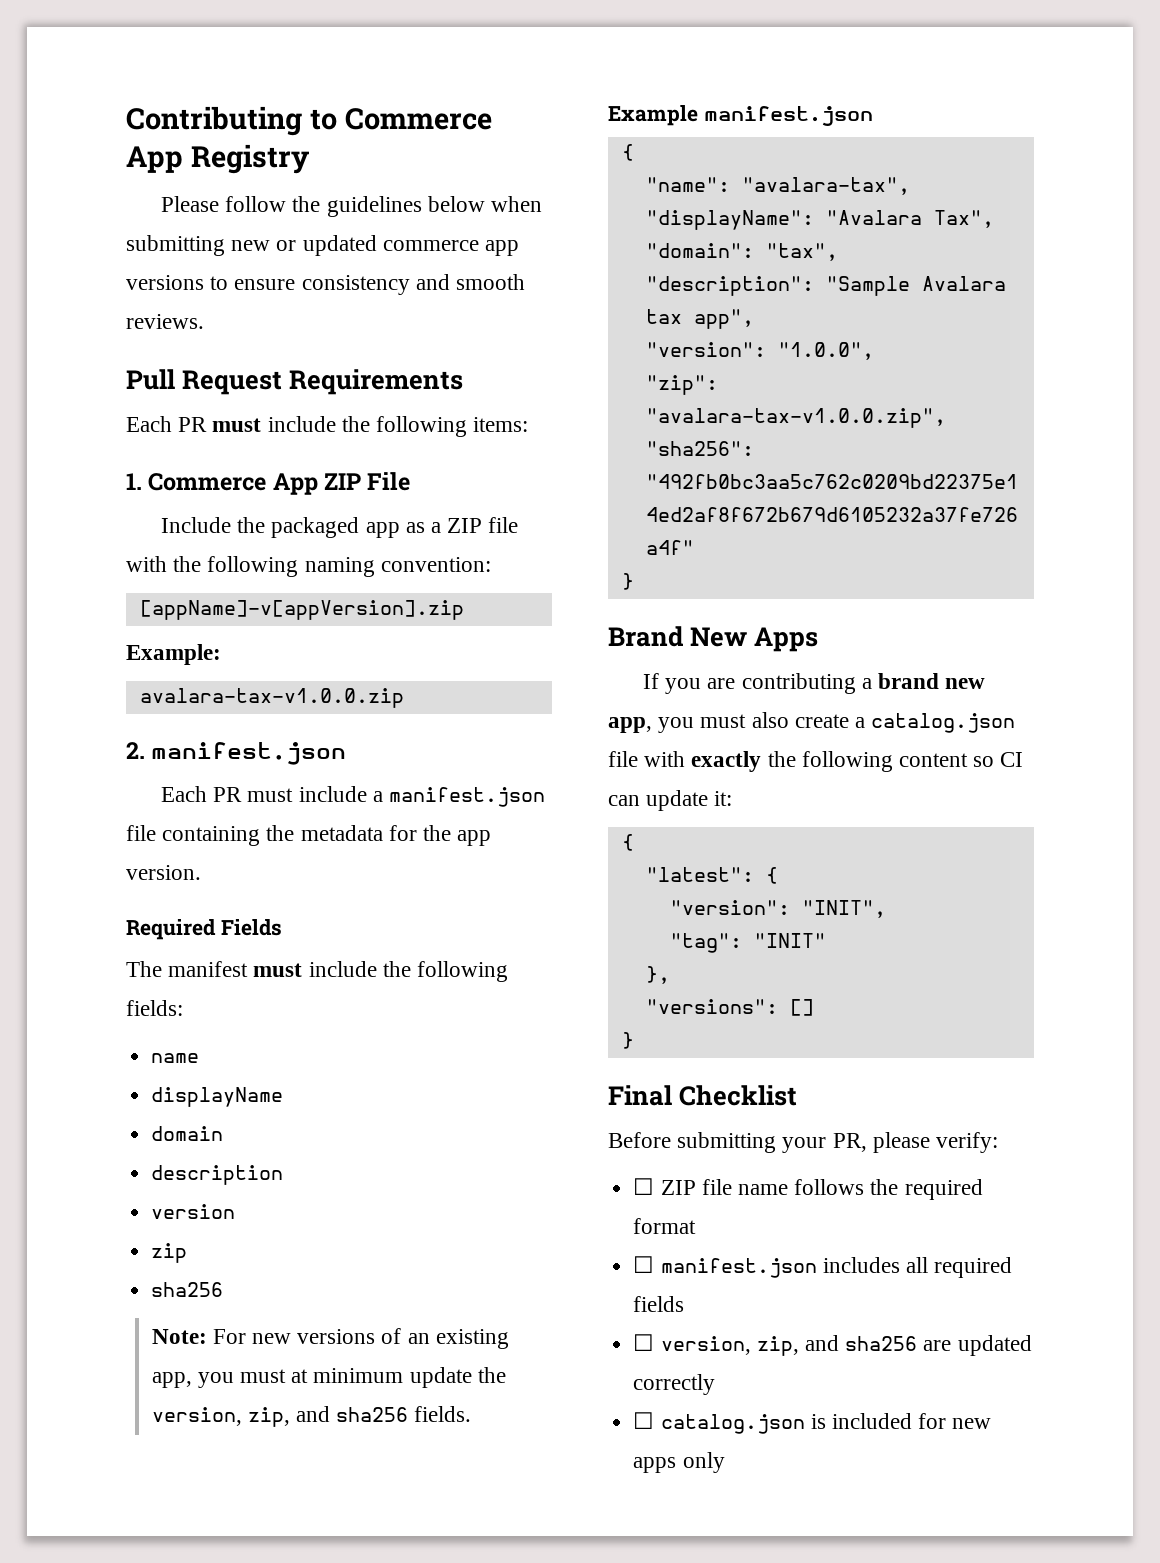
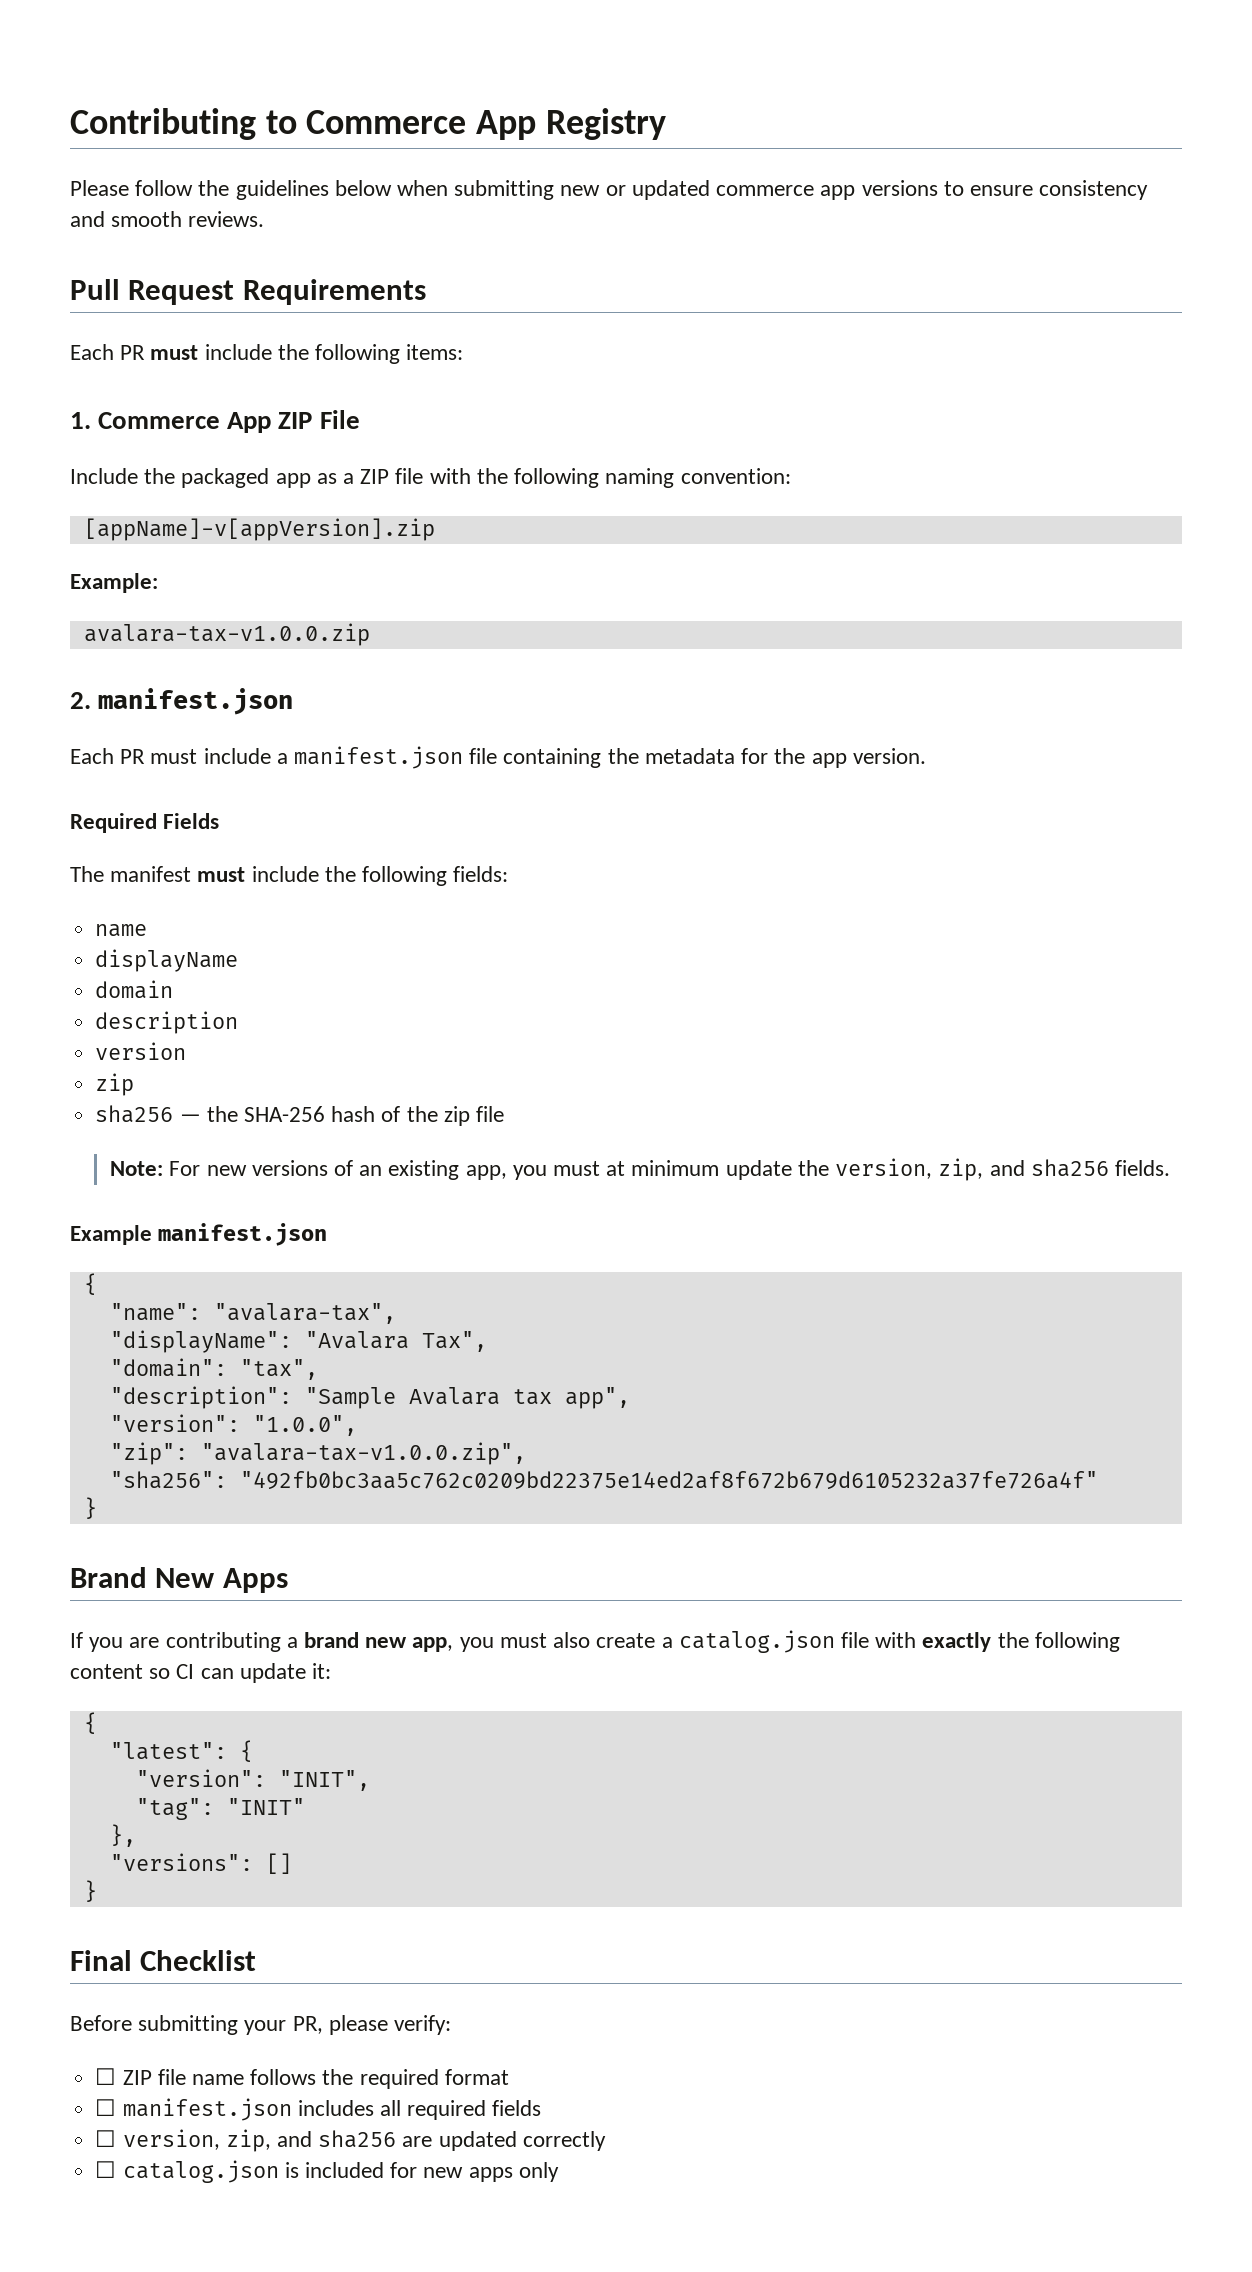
  version
  zip
- sha256
+ sha256 — the SHA-256 hash of the zip file

